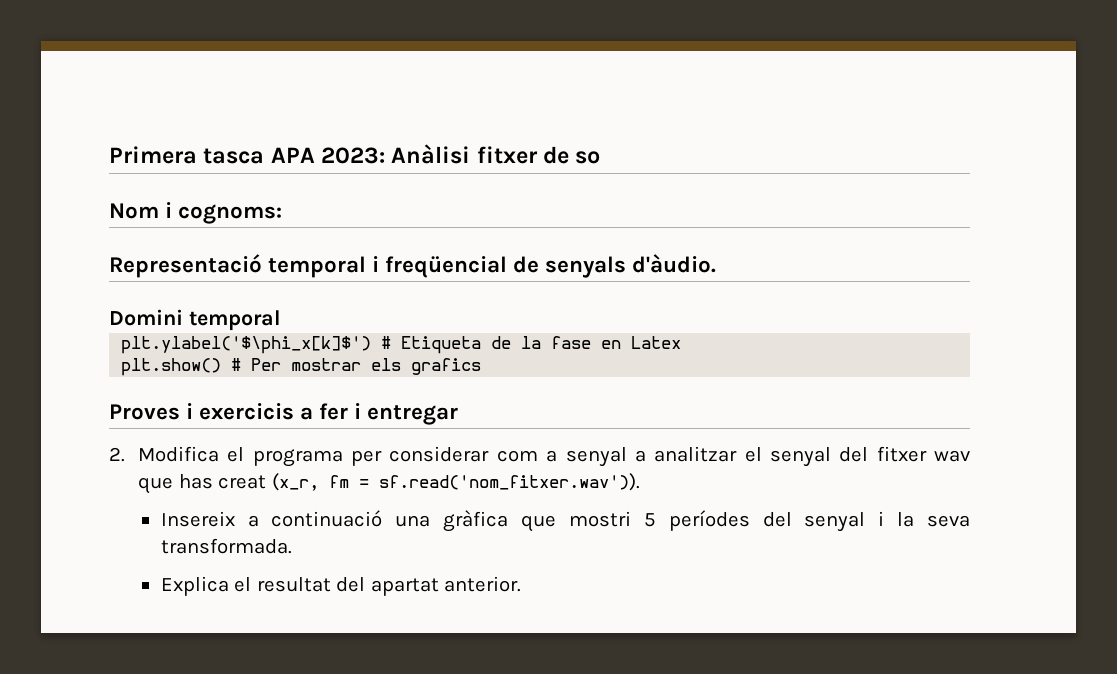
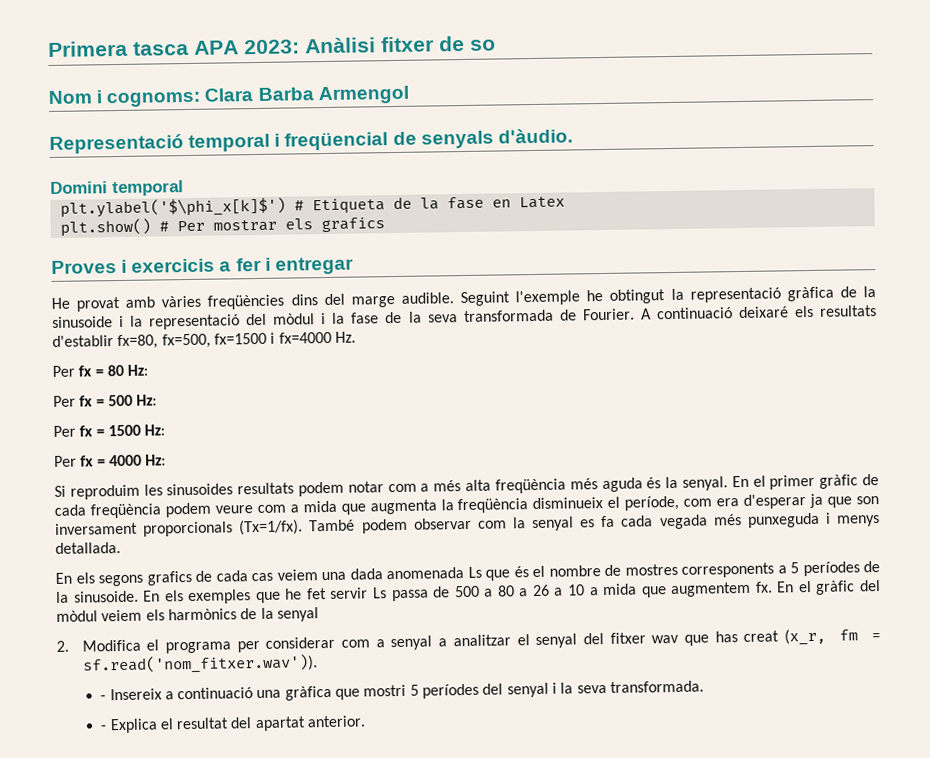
- Nom i cognoms:
+ Nom i cognoms: Clara Barba Armengol
+ He provat amb vàries freqüències dins del marge audible. Seguint l'exemple he obtingut la representació gràfica de la sinusoide i la representació del mòdul i la fase de la seva transformada de Fourier. A continuació deixaré els resultats d'establir fx=80, fx=500, fx=1500 i fx=4000 Hz.
+ Per fx = 80 Hz:
+ Per fx = 500 Hz:
+ Per fx = 1500 Hz:
+ Per fx = 4000 Hz:
+ Si reproduim les sinusoides resultats podem notar com a més alta freqüència més aguda és la senyal. En el primer gràfic de cada freqüència podem veure com a mida que augmenta la freqüència disminueix el període, com era d'esperar ja que son inversament proporcionals (Tx=1/fx). També podem observar com la senyal es fa cada vegada més punxeguda i menys detallada.
+ En els segons grafics de cada cas veiem una dada anomenada Ls que és el nombre de mostres corresponents a 5 períodes de la sinusoide. En els exemples que he fet servir Ls passa de 500 a 80 a 26 a 10 a mida que augmentem fx. En el gràfic del mòdul veiem els harmònics de la senyal
- Insereix a continuació una gràfica que mostri 5 períodes del senyal i la seva transformada.
+ - Insereix a continuació una gràfica que mostri 5 períodes del senyal i la seva transformada.
- Explica el resultat del apartat anterior.
+ - Explica el resultat del apartat anterior.

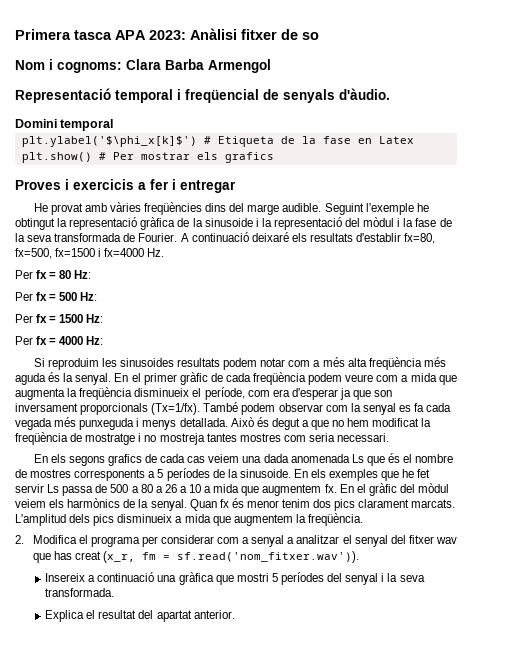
+ Això és degut a que no hem modificat la freqüència de mostratge i no mostreja tantes mostres com seria necessari.
- En el gràfic del mòdul veiem els harmònics de la senyal
+ En el gràfic del mòdul veiem els harmònics de la senyal. Quan fx és menor tenim dos pics clarament marcats. L'amplitud dels pics disminueix a mida que augmentem la freqüència.
- - Insereix a continuació una gràfica que mostri 5 períodes del senyal i la seva transformada.
+ Insereix a continuació una gràfica que mostri 5 períodes del senyal i la seva transformada.
- - Explica el resultat del apartat anterior.
+ Explica el resultat del apartat anterior.

